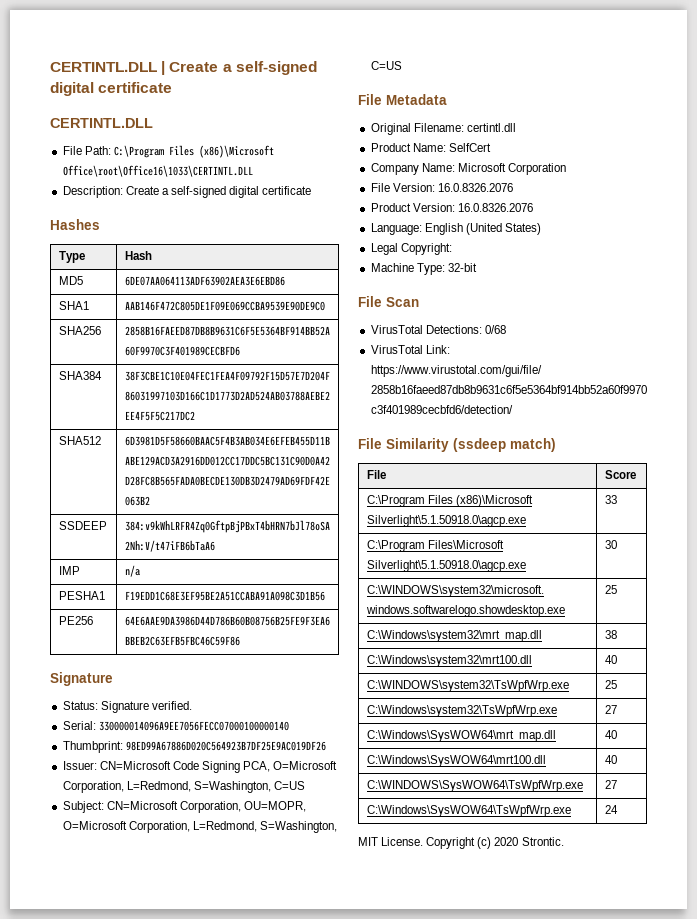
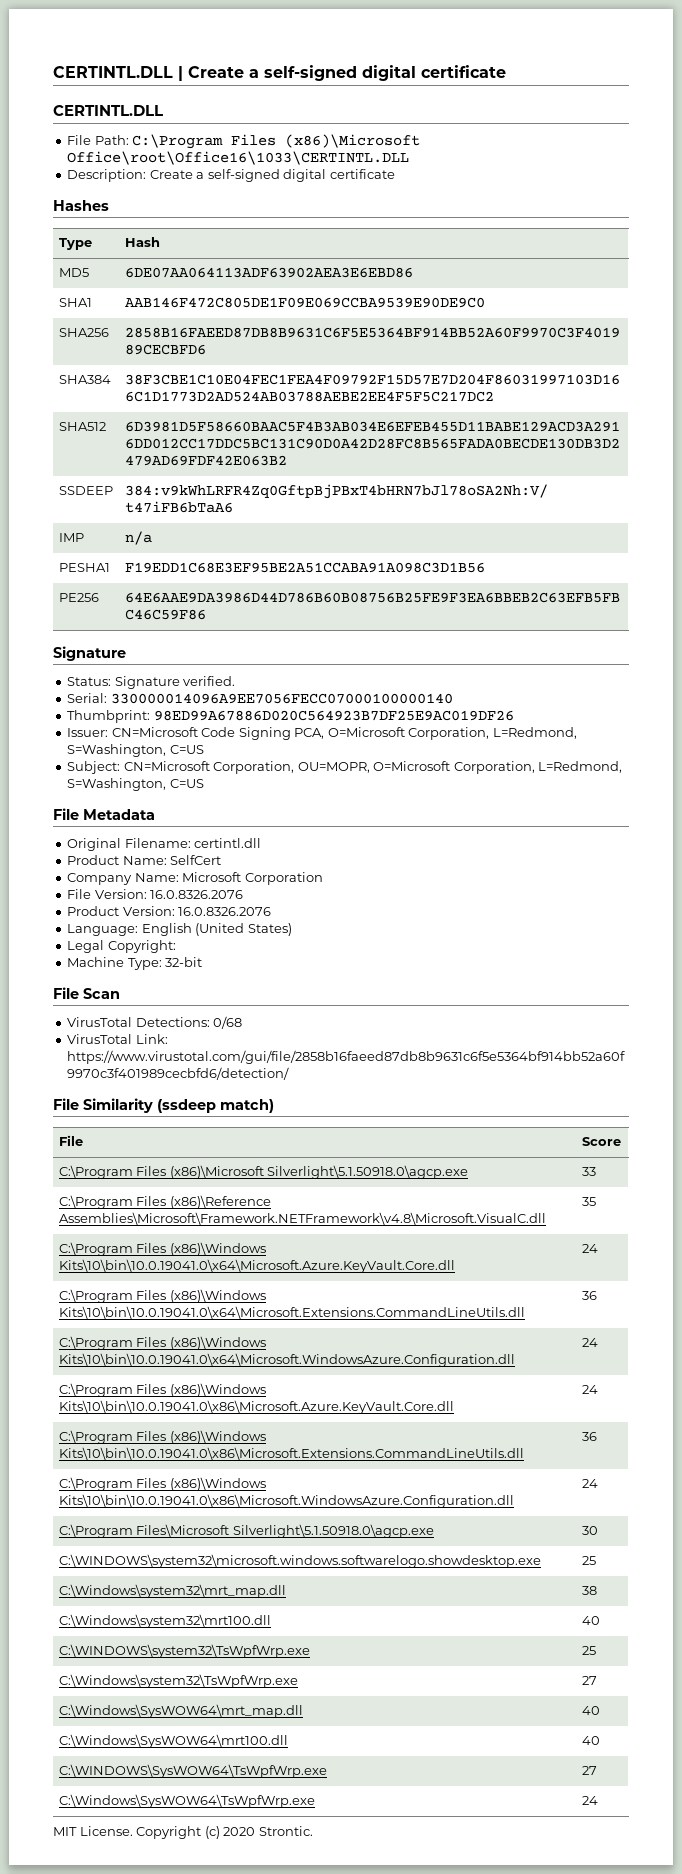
+ C:\Program Files (x86)\Reference Assemblies\Microsoft\Framework.NETFramework\v4.8\Microsoft.VisualC.dll | 35
+ C:\Program Files (x86)\Windows Kits\10\bin\10.0.19041.0\x64\Microsoft.Azure.KeyVault.Core.dll | 24
+ C:\Program Files (x86)\Windows Kits\10\bin\10.0.19041.0\x64\Microsoft.Extensions.CommandLineUtils.dll | 36
+ C:\Program Files (x86)\Windows Kits\10\bin\10.0.19041.0\x64\Microsoft.WindowsAzure.Configuration.dll | 24
+ C:\Program Files (x86)\Windows Kits\10\bin\10.0.19041.0\x86\Microsoft.Azure.KeyVault.Core.dll | 24
+ C:\Program Files (x86)\Windows Kits\10\bin\10.0.19041.0\x86\Microsoft.Extensions.CommandLineUtils.dll | 36
+ C:\Program Files (x86)\Windows Kits\10\bin\10.0.19041.0\x86\Microsoft.WindowsAzure.Configuration.dll | 24

